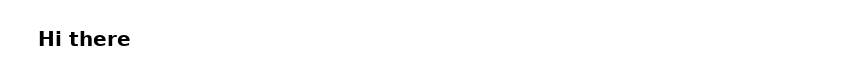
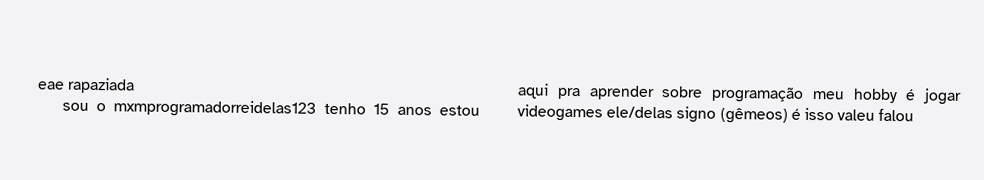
- Hi there
+ eae rapaziada
+ sou o mxmprogramadorreidelas123 tenho 15 anos estou aqui pra aprender sobre programação meu hobby é jogar videogames ele/delas signo (gêmeos) é isso valeu falou

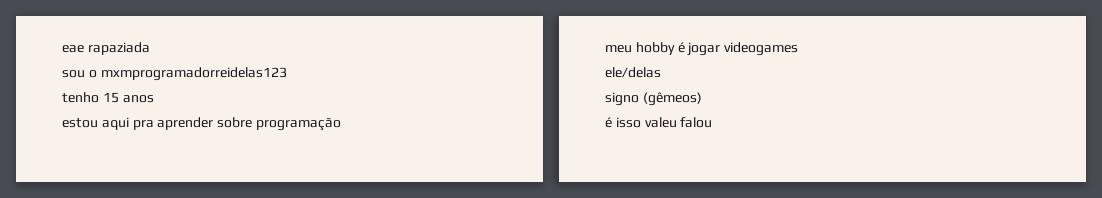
- sou o mxmprogramadorreidelas123 tenho 15 anos estou aqui pra aprender sobre programação meu hobby é jogar videogames ele/delas signo (gêmeos) é isso valeu falou
+ sou o mxmprogramadorreidelas123
+ tenho 15 anos
+ estou aqui pra aprender sobre programação
+ meu hobby é jogar videogames
+ ele/delas
+ signo (gêmeos)
+ é isso valeu falou

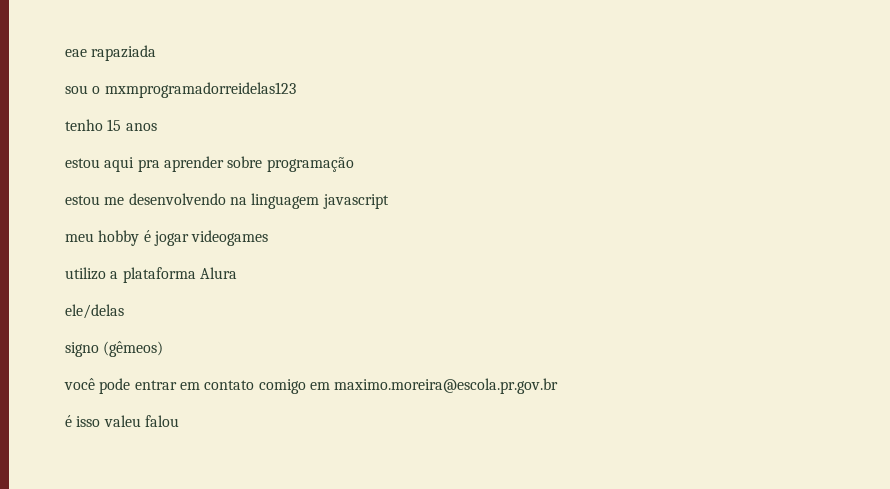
+ estou me desenvolvendo na linguagem javascript
+ utilizo a plataforma Alura
+ você pode entrar em contato comigo em maximo.moreira@escola.pr.gov.br

